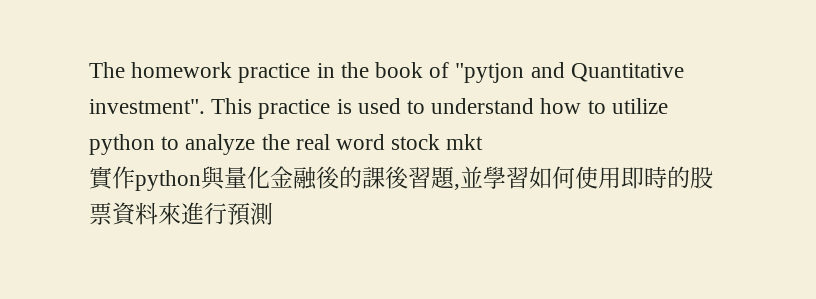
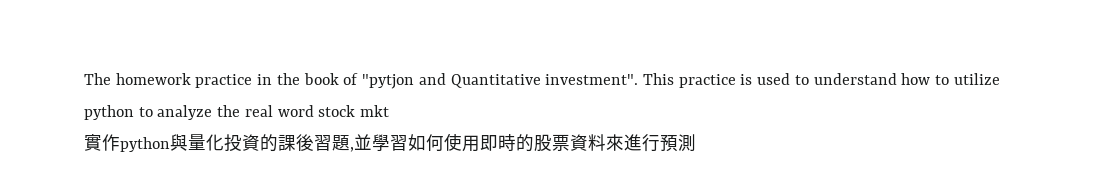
- 實作python與量化金融後的課後習題,並學習如何使用即時的股票資料來進行預測
+ 實作python與量化投資的課後習題,並學習如何使用即時的股票資料來進行預測

